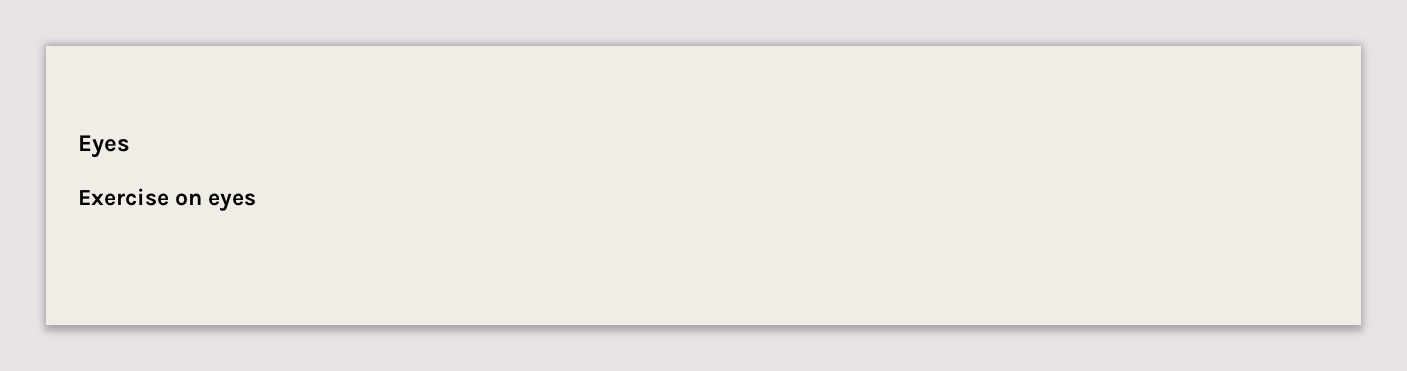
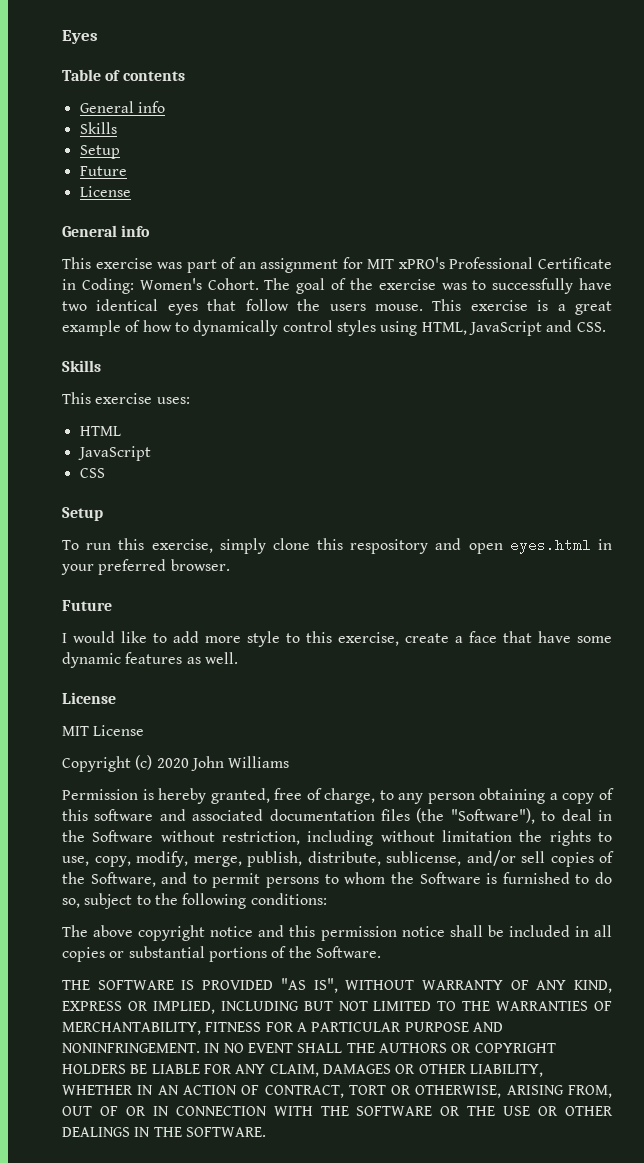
- Exercise on eyes
+ Table of contents
+ General info
+ Skills
+ Setup
+ Future
+ License
+ General info
+ This exercise was part of an assignment for MIT xPRO's Professional Certificate in Coding: Women's Cohort. The goal of the exercise was to successfully have two identical eyes that follow the users mouse. This exercise is a great example of how to dynamically control styles using HTML, JavaScript and CSS.
+ Skills
+ This exercise uses:
+ HTML
+ JavaScript
+ CSS
+ Setup
+ To run this exercise, simply clone this respository and open eyes.html in your preferred browser.
+ Future
+ I would like to add more style to this exercise, create a face that have some dynamic features as well.
+ License
+ MIT License
+ Copyright (c) 2020 John Williams
+ Permission is hereby granted, free of charge, to any person obtaining a copy of this software and associated documentation files (the "Software"), to deal in the Software without restriction, including without limitation the rights to use, copy, modify, merge, publish, distribute, sublicense, and/or sell copies of the Software, and to permit persons to whom the Software is furnished to do so, subject to the following conditions:
+ The above copyright notice and this permission notice shall be included in all copies or substantial portions of the Software.
+ THE SOFTWARE IS PROVIDED "AS IS", WITHOUT WARRANTY OF ANY KIND, EXPRESS OR IMPLIED, INCLUDING BUT NOT LIMITED TO THE WARRANTIES OF MERCHANTABILITY, FITNESS FOR A PARTICULAR PURPOSE AND NONINFRINGEMENT. IN NO EVENT SHALL THE AUTHORS OR COPYRIGHT HOLDERS BE LIABLE FOR ANY CLAIM, DAMAGES OR OTHER LIABILITY, WHETHER IN AN ACTION OF CONTRACT, TORT OR OTHERWISE, ARISING FROM, OUT OF OR IN CONNECTION WITH THE SOFTWARE OR THE USE OR OTHER DEALINGS IN THE SOFTWARE.

